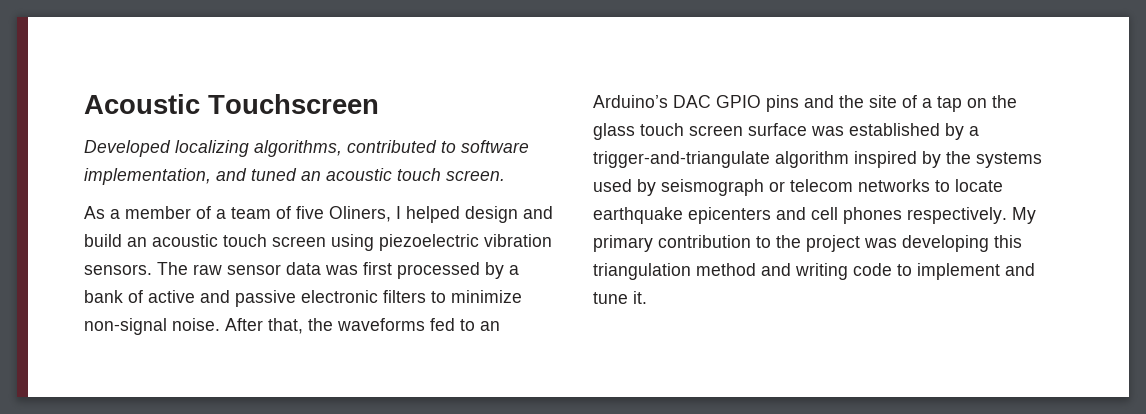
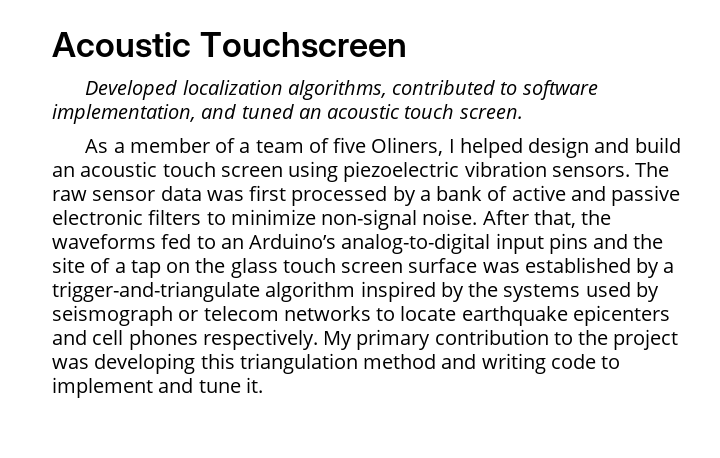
- Developed localizing algorithms, contributed to software implementation, and tuned an acoustic touch screen.
+ Developed localization algorithms, contributed to software implementation, and tuned an acoustic touch screen.
- After that, the waveforms fed to an Arduino’s DAC GPIO pins and the site of a tap on the glass touch screen surface was established by a trigger-and-triangulate algorithm inspired by the systems used by seismograph or telecom networks to locate earthquake epicenters and cell phones respectively.
+ After that, the waveforms fed to an Arduino’s analog-to-digital input pins and the site of a tap on the glass touch screen surface was established by a trigger-and-triangulate algorithm inspired by the systems used by seismograph or telecom networks to locate earthquake epicenters and cell phones respectively.

